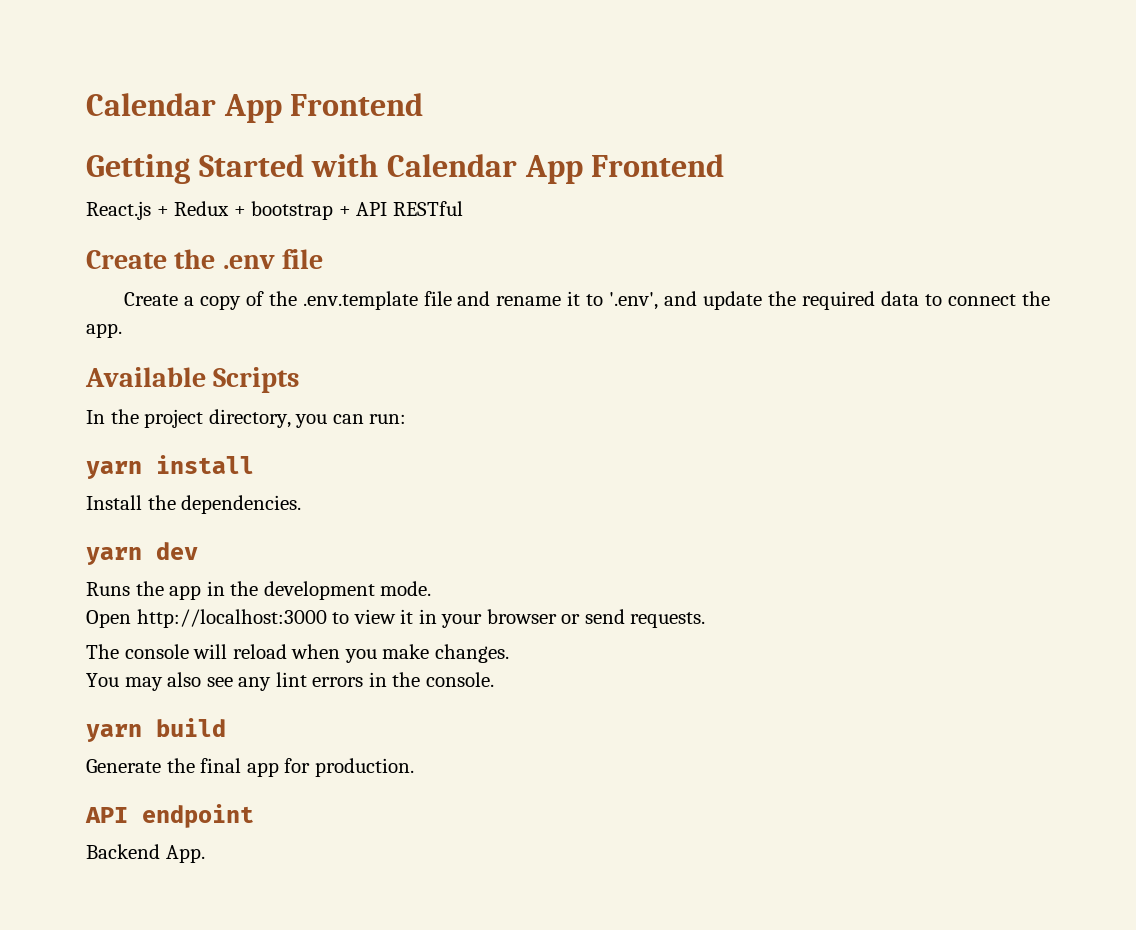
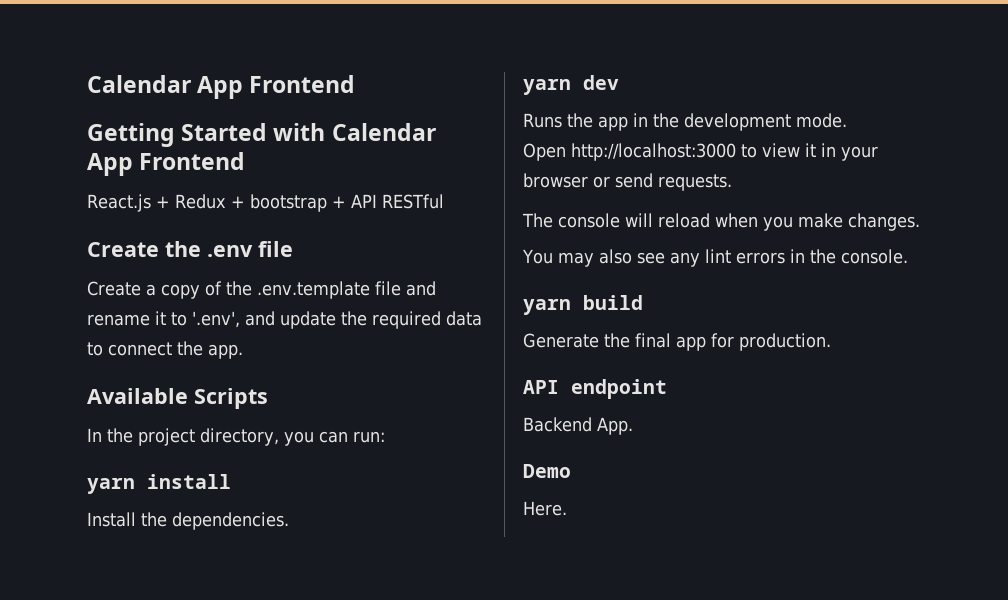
+ Demo
+ Here.

